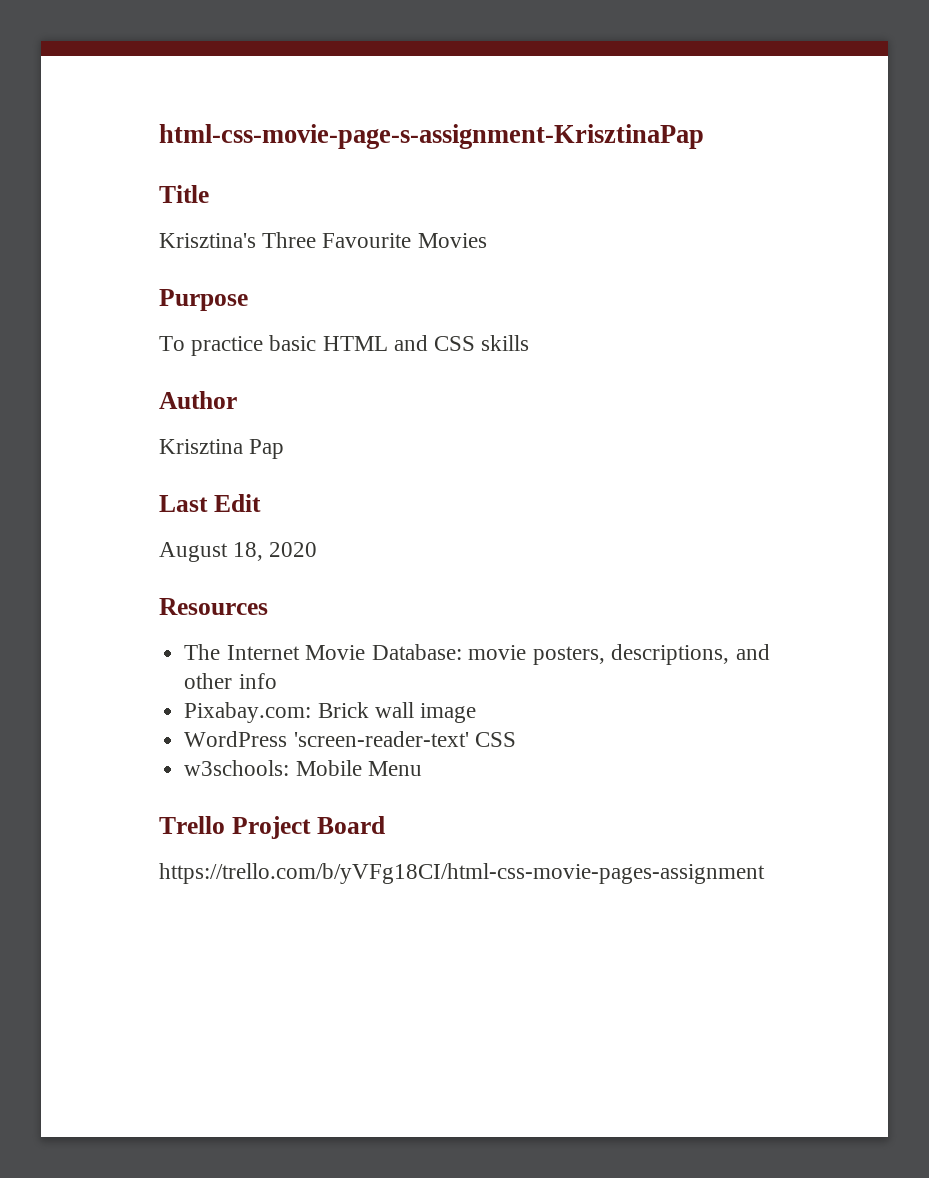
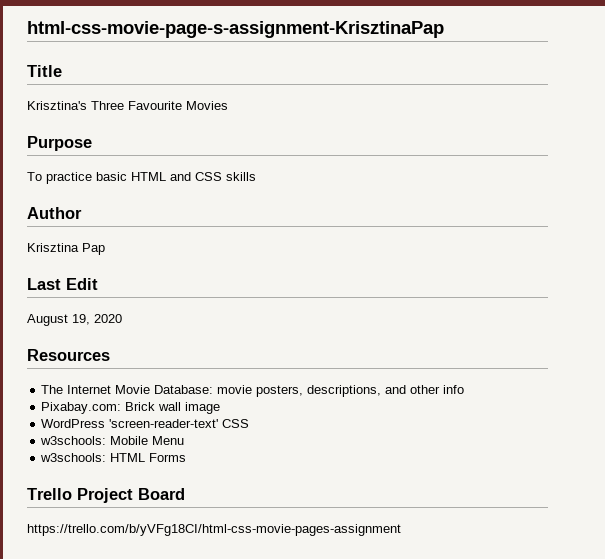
- August 18, 2020
+ August 19, 2020
+ w3schools: HTML Forms

